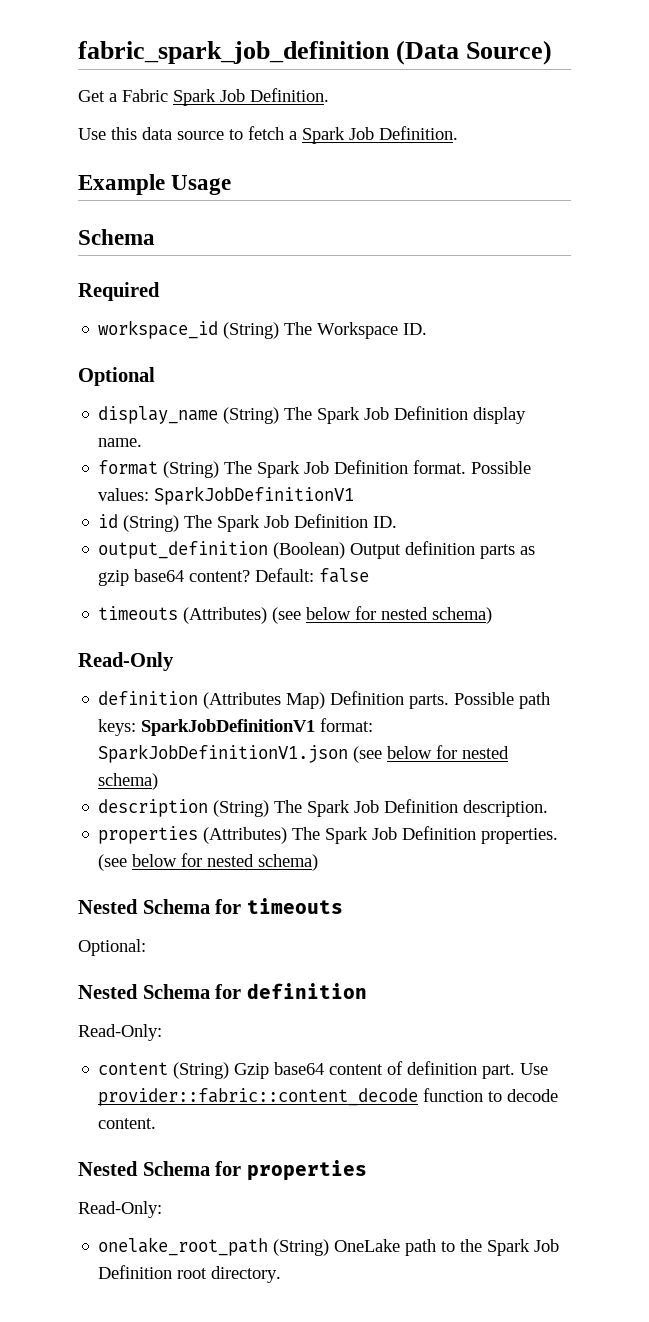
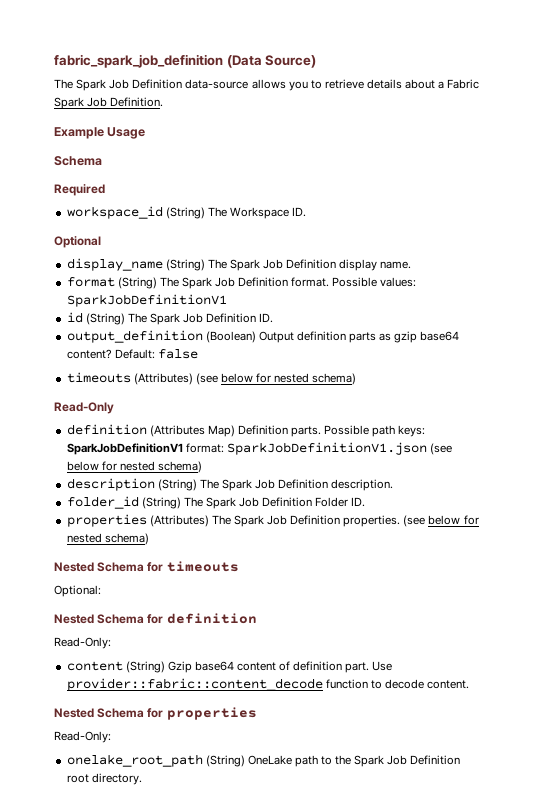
- Get a Fabric Spark Job Definition.
+ The Spark Job Definition data-source allows you to retrieve details about a Fabric Spark Job Definition.
- Use this data source to fetch a Spark Job Definition.
+ folder_id (String) The Spark Job Definition Folder ID.

